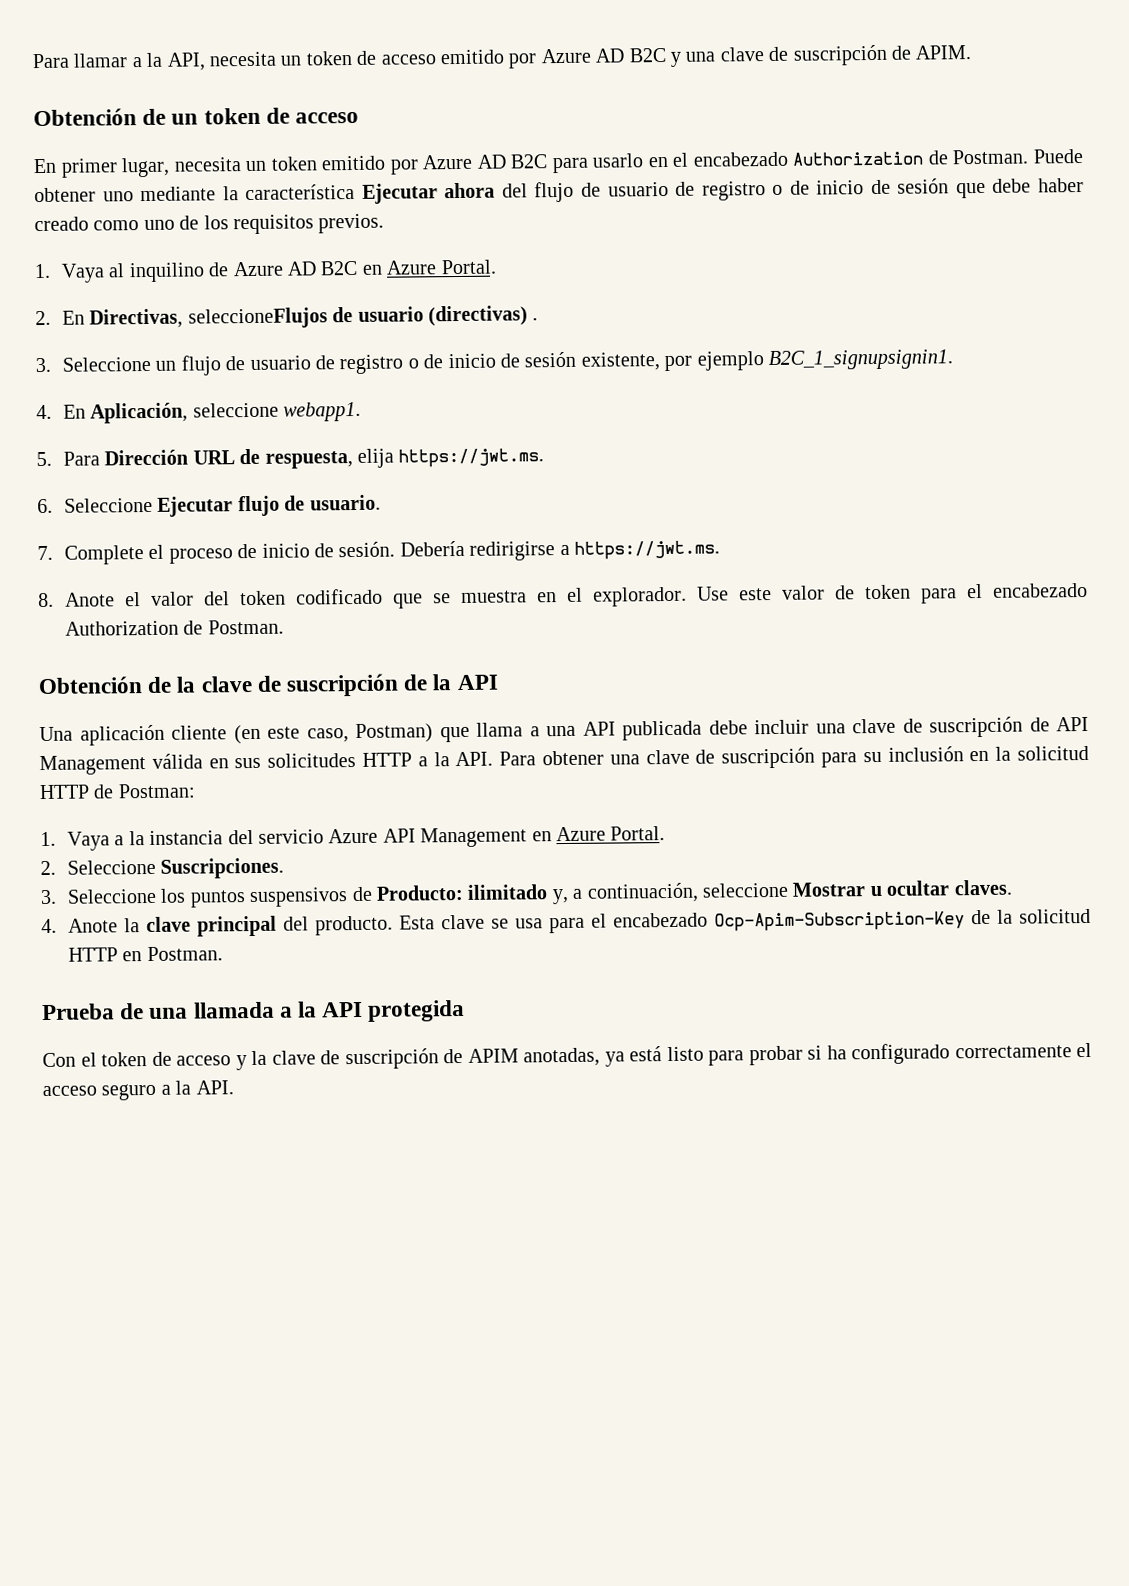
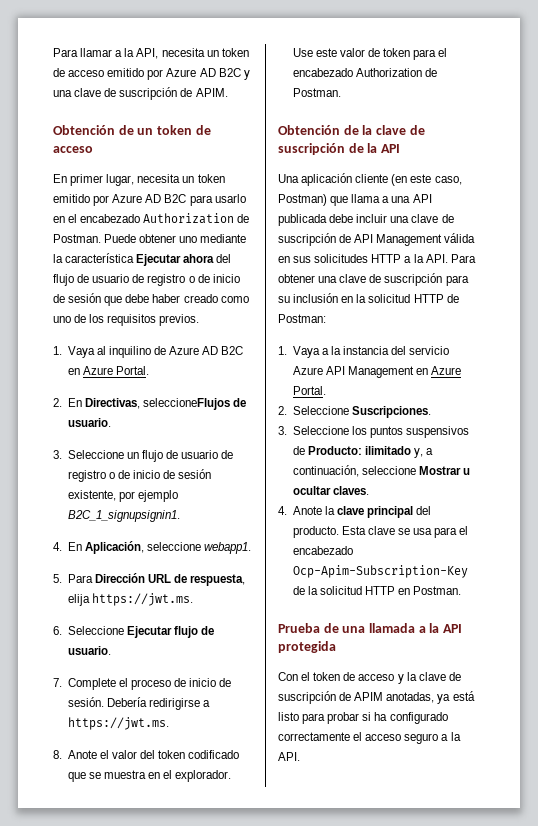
- 2. En Directivas, seleccioneFlujos de usuario (directivas) .
+ 2. En Directivas, seleccioneFlujos de usuario.

